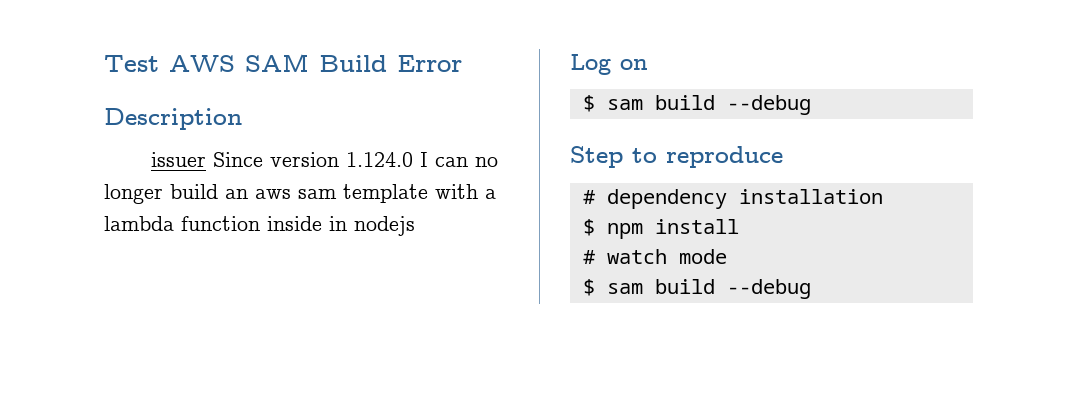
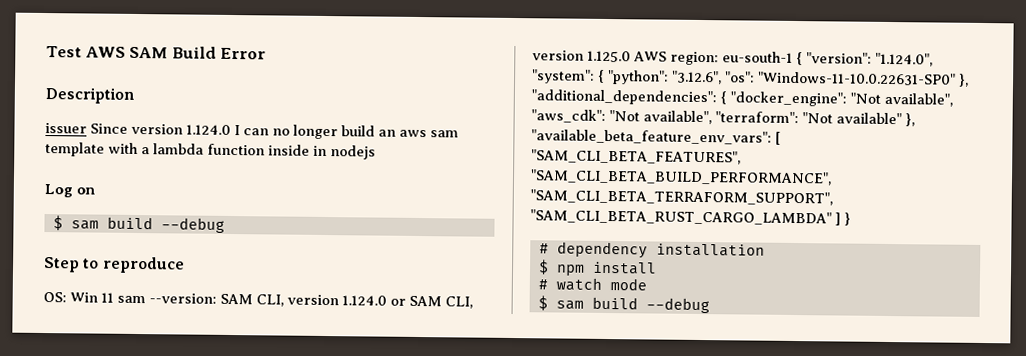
+ OS: Win 11 sam --version: SAM CLI, version 1.124.0 or SAM CLI, version 1.125.0 AWS region: eu-south-1 { "version": "1.124.0", "system": { "python": "3.12.6", "os": "Windows-11-10.0.22631-SP0" }, "additional_dependencies": { "docker_engine": "Not available", "aws_cdk": "Not available", "terraform": "Not available" }, "available_beta_feature_env_vars": [ "SAM_CLI_BETA_FEATURES", "SAM_CLI_BETA_BUILD_PERFORMANCE", "SAM_CLI_BETA_TERRAFORM_SUPPORT", "SAM_CLI_BETA_RUST_CARGO_LAMBDA" ] }

